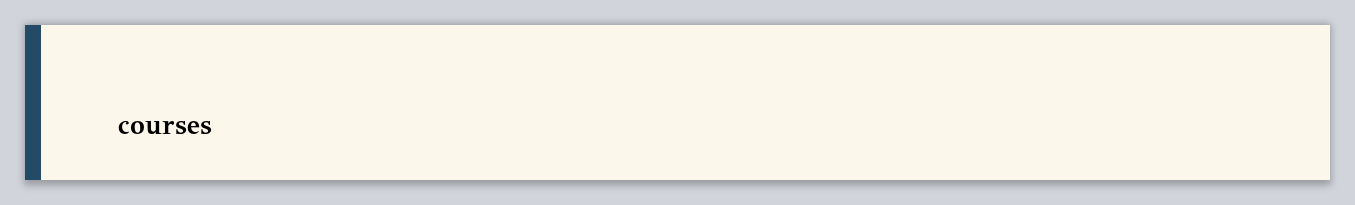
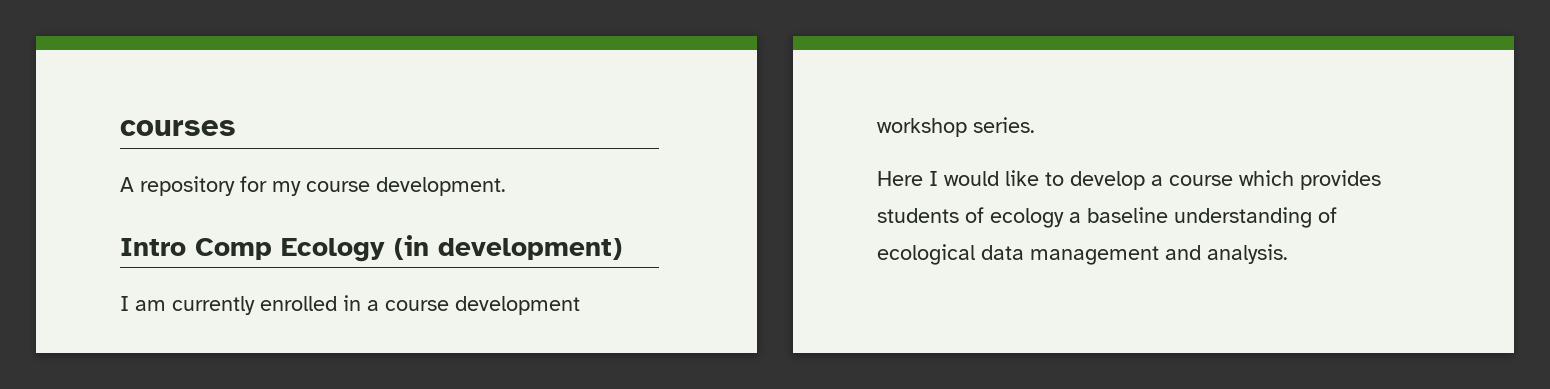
+ A repository for my course development.
+ Intro Comp Ecology (in development)
+ I am currently enrolled in a course development workshop series.
+ Here I would like to develop a course which provides students of ecology a baseline understanding of ecological data management and analysis.

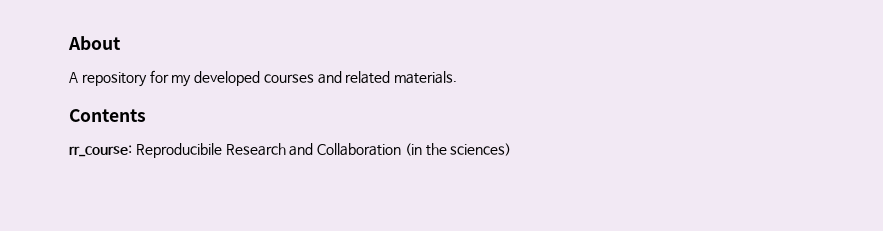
- courses
+ About
- A repository for my course development.
- Intro Comp Ecology (in development)
- I am currently enrolled in a course development workshop series.
- Here I would like to develop a course which provides students of ecology a baseline understanding of ecological data management and analysis.
+ A repository for my developed courses and related materials.
+ Contents
+ rr_course: Reproducibile Research and Collaboration (in the sciences)

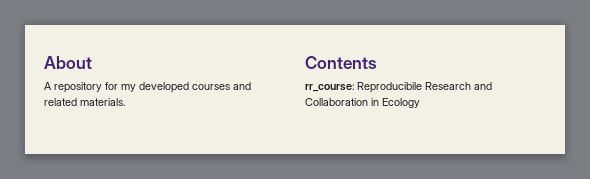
- rr_course: Reproducibile Research and Collaboration (in the sciences)
+ rr_course: Reproducibile Research and Collaboration in Ecology

